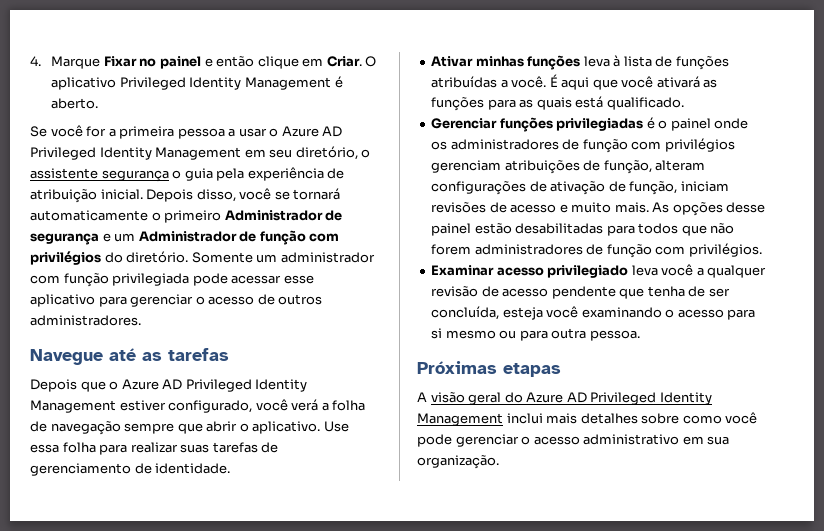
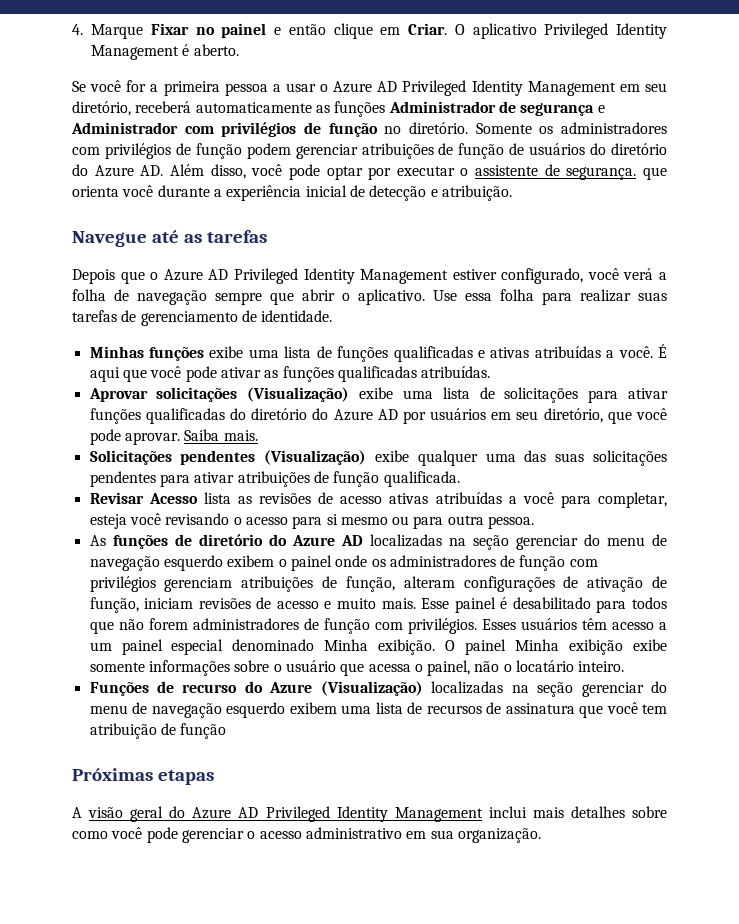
- Se você for a primeira pessoa a usar o Azure AD Privileged Identity Management em seu diretório, o assistente segurança o guia pela experiência de atribuição inicial. Depois disso, você se tornará automaticamente o primeiro Administrador de segurança e um Administrador de função com privilégios do diretório. Somente um administrador com função privilegiada pode acessar esse aplicativo para gerenciar o acesso de outros administradores.
+ Se você for a primeira pessoa a usar o Azure AD Privileged Identity Management em seu diretório, receberá automaticamente as funções Administrador de segurança e Administrador com privilégios de função no diretório. Somente os administradores com privilégios de função podem gerenciar atribuições de função de usuários do diretório do Azure AD. Além disso, você pode optar por executar o assistente de segurança. que orienta você durante a experiência inicial de detecção e atribuição.
- Ativar minhas funções leva à lista de funções atribuídas a você.
+ Minhas funções exibe uma lista de funções qualificadas e ativas atribuídas a você.
- É aqui que você ativará as funções para as quais está qualificado.
- Gerenciar funções privilegiadas é o painel onde os administradores de função com privilégios gerenciam atribuições de função, alteram configurações de ativação de função, iniciam revisões de acesso e muito mais.
+ É aqui que você pode ativar as funções qualificadas atribuídas.
+ Aprovar solicitações (Visualização) exibe uma lista de solicitações para ativar funções qualificadas do diretório do Azure AD por usuários em seu diretório, que você pode aprovar. Saiba mais.
+ Solicitações pendentes (Visualização) exibe qualquer uma das suas solicitações pendentes para ativar atribuições de função qualificada.
+ Revisar Acesso lista as revisões de acesso ativas atribuídas a você para completar, esteja você revisando o acesso para si mesmo ou para outra pessoa.
+ As funções de diretório do Azure AD localizadas na seção gerenciar do menu de navegação esquerdo exibem o painel onde os administradores de função com privilégios gerenciam atribuições de função, alteram configurações de ativação de função, iniciam revisões de acesso e muito mais.
- As opções desse painel estão desabilitadas para todos que não forem administradores de função com privilégios.
- Examinar acesso privilegiado leva você a qualquer revisão de acesso pendente que tenha de ser concluída, esteja você examinando o acesso para si mesmo ou para outra pessoa.
+ Esse painel é desabilitado para todos que não forem administradores de função com privilégios. Esses usuários têm acesso a um painel especial denominado Minha exibição. O painel Minha exibição exibe somente informações sobre o usuário que acessa o painel, não o locatário inteiro.
+ Funções de recurso do Azure (Visualização) localizadas na seção gerenciar do menu de navegação esquerdo exibem uma lista de recursos de assinatura que você tem atribuição de função

